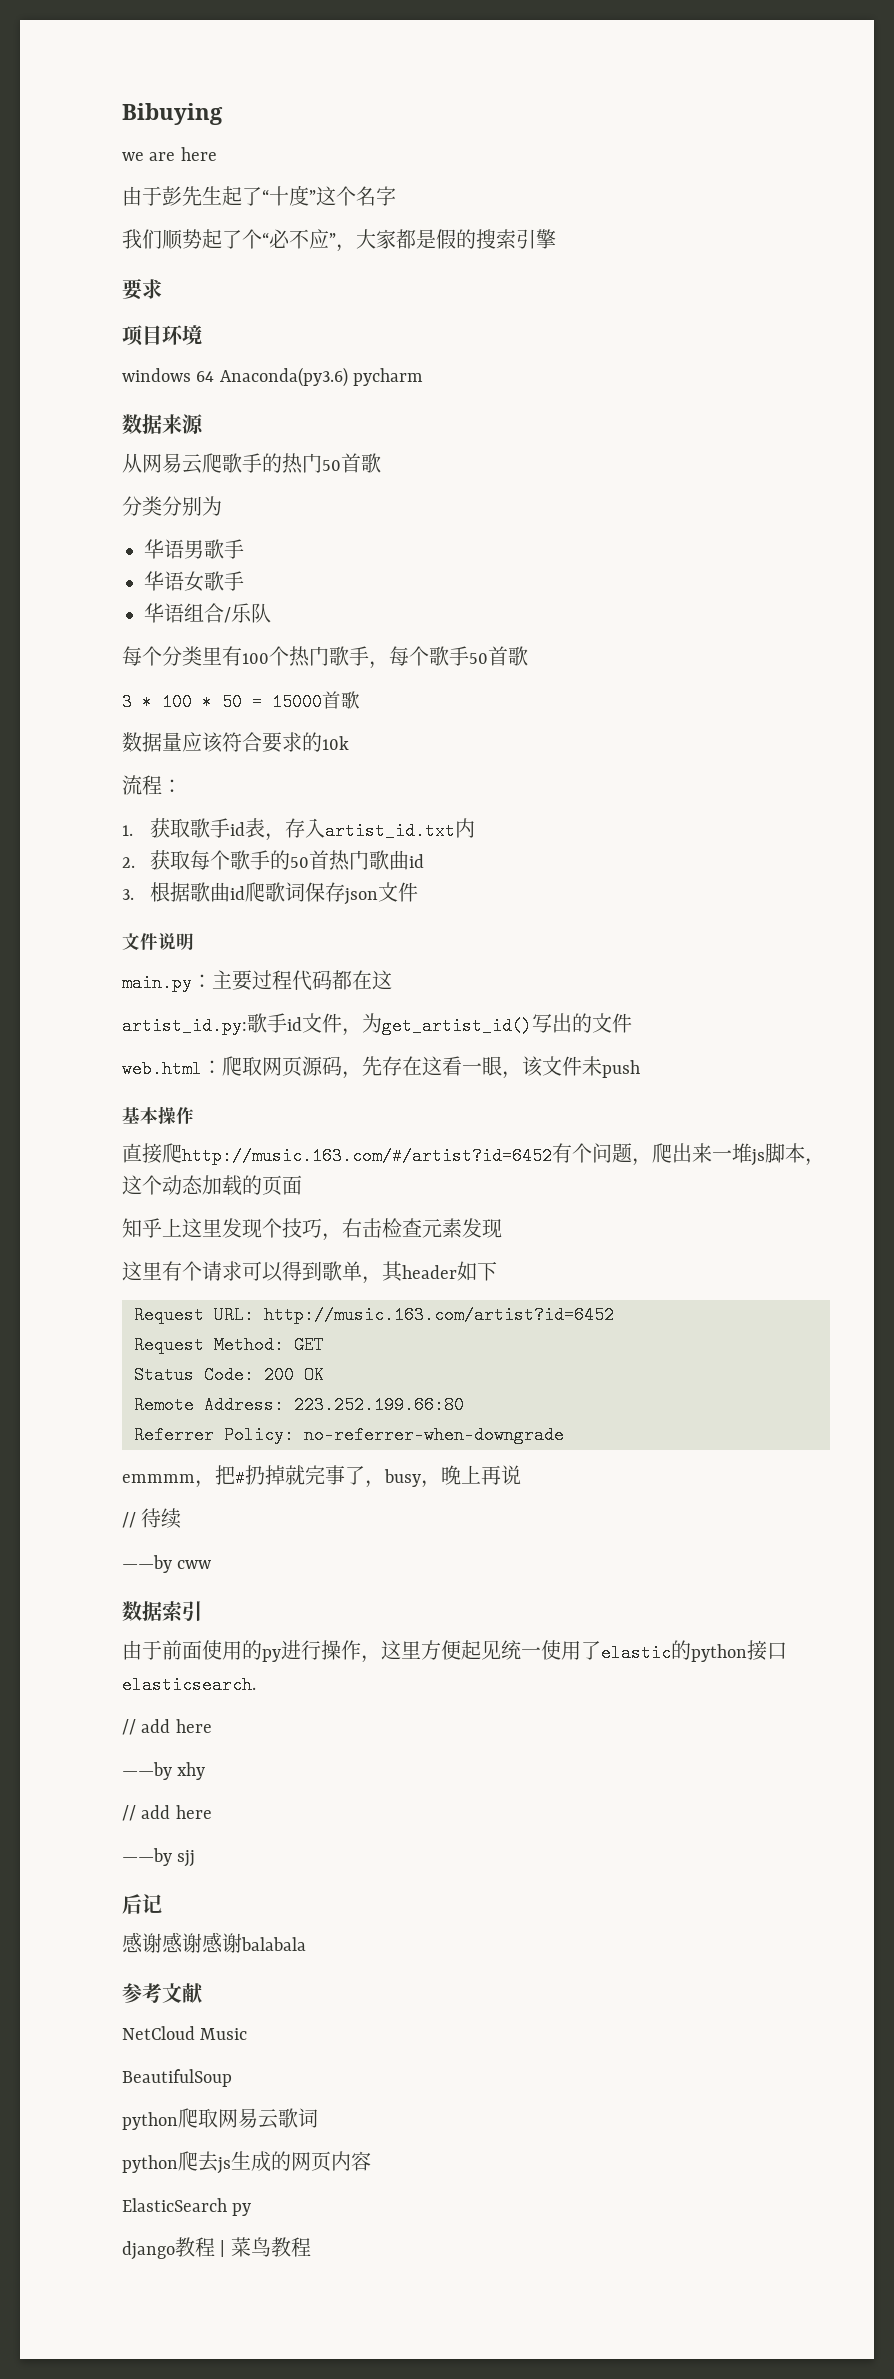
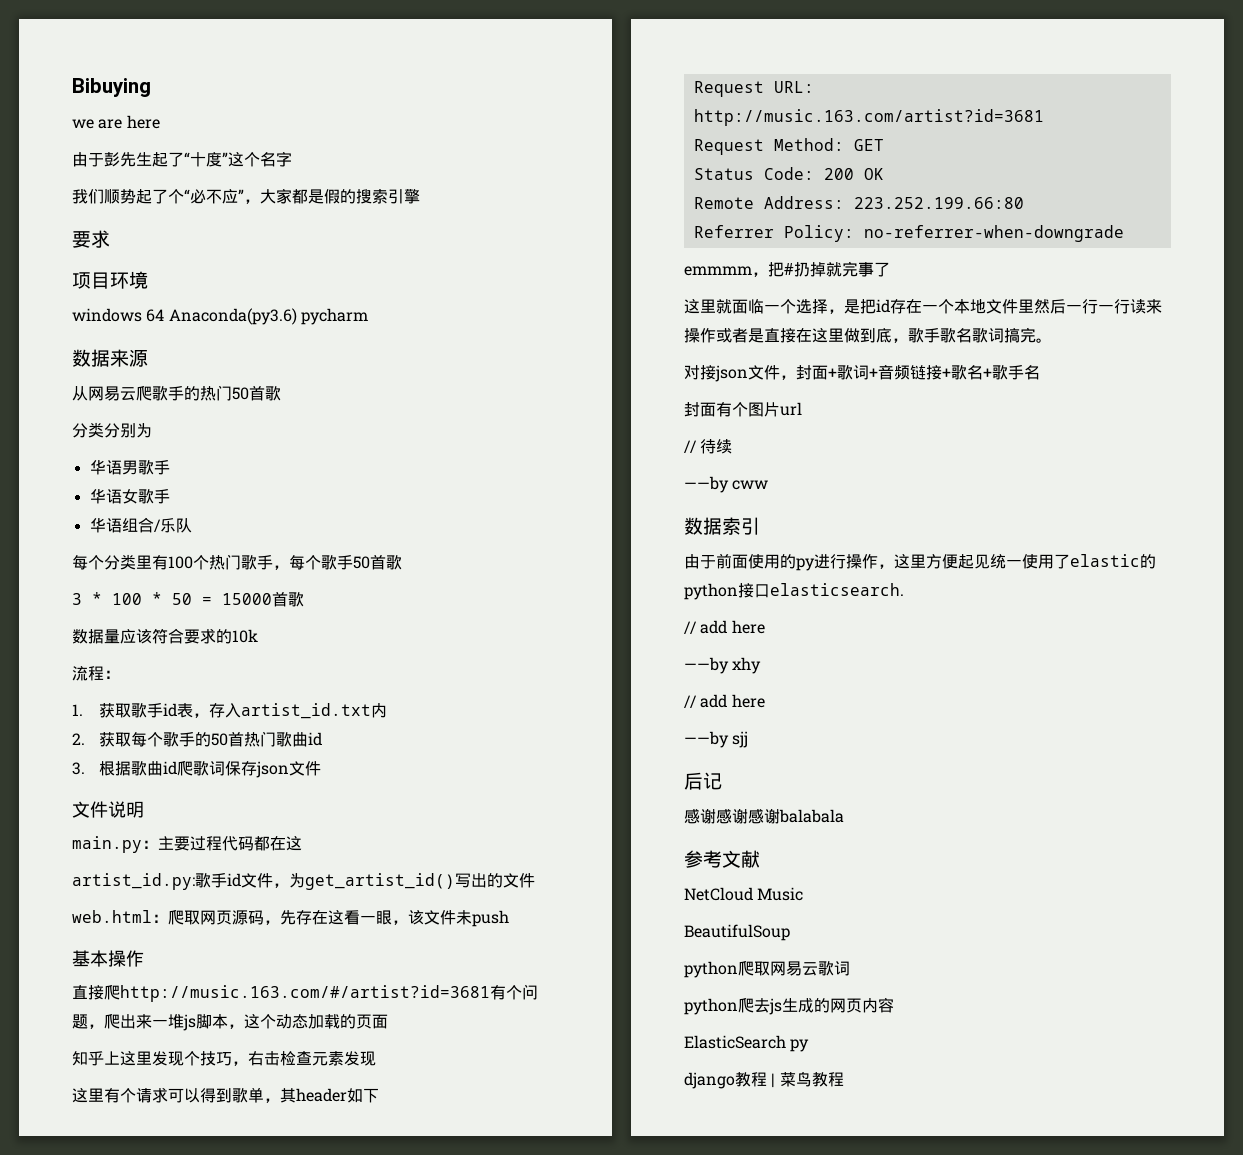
- 直接爬http://music.163.com/#/artist?id=6452有个问题，爬出来一堆js脚本，这个动态加载的页面
+ 直接爬http://music.163.com/#/artist?id=3681有个问题，爬出来一堆js脚本，这个动态加载的页面
- Request URL: http://music.163.com/artist?id=6452
+ Request URL: http://music.163.com/artist?id=3681
- emmmm，把#扔掉就完事了，busy，晚上再说
+ emmmm，把#扔掉就完事了
+ 这里就面临一个选择，是把id存在一个本地文件里然后一行一行读来操作或者是直接在这里做到底，歌手歌名歌词搞完。
+ 对接json文件，封面+歌词+音频链接+歌名+歌手名
+ 封面有个图片url

